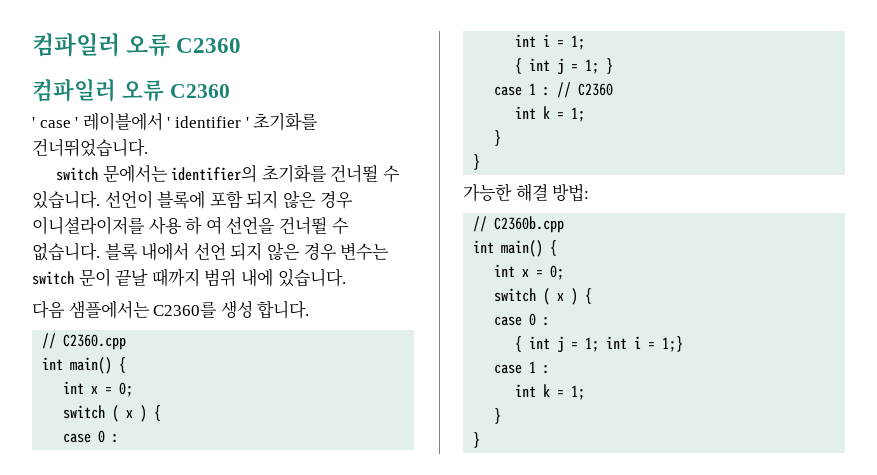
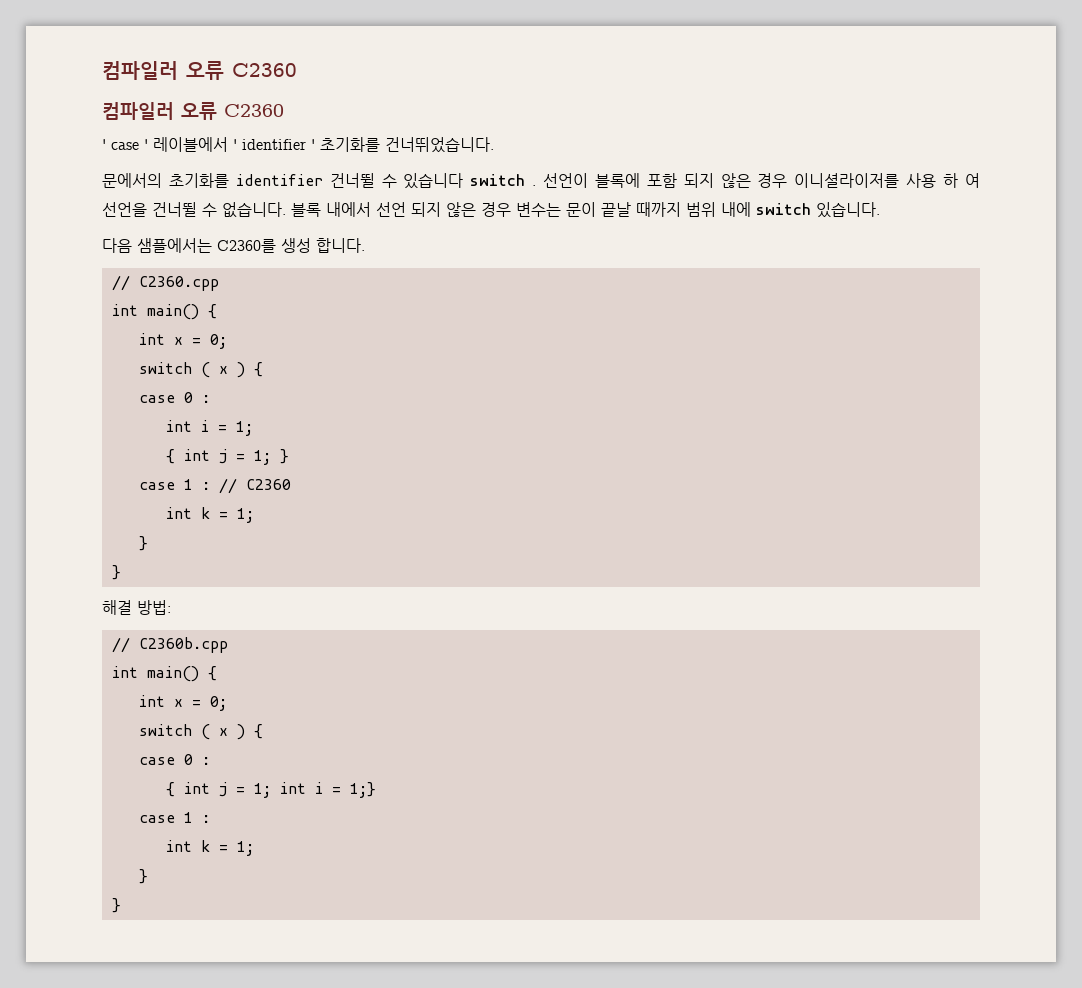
- switch 문에서는 identifier의 초기화를 건너뛸 수 있습니다.
+ 문에서의 초기화를 identifier 건너뛸 수 있습니다 switch .
- 블록 내에서 선언 되지 않은 경우 변수는 switch 문이 끝날 때까지 범위 내에 있습니다.
+ 블록 내에서 선언 되지 않은 경우 변수는 문이 끝날 때까지 범위 내에 switch 있습니다.
- 가능한 해결 방법:
+ 해결 방법:

